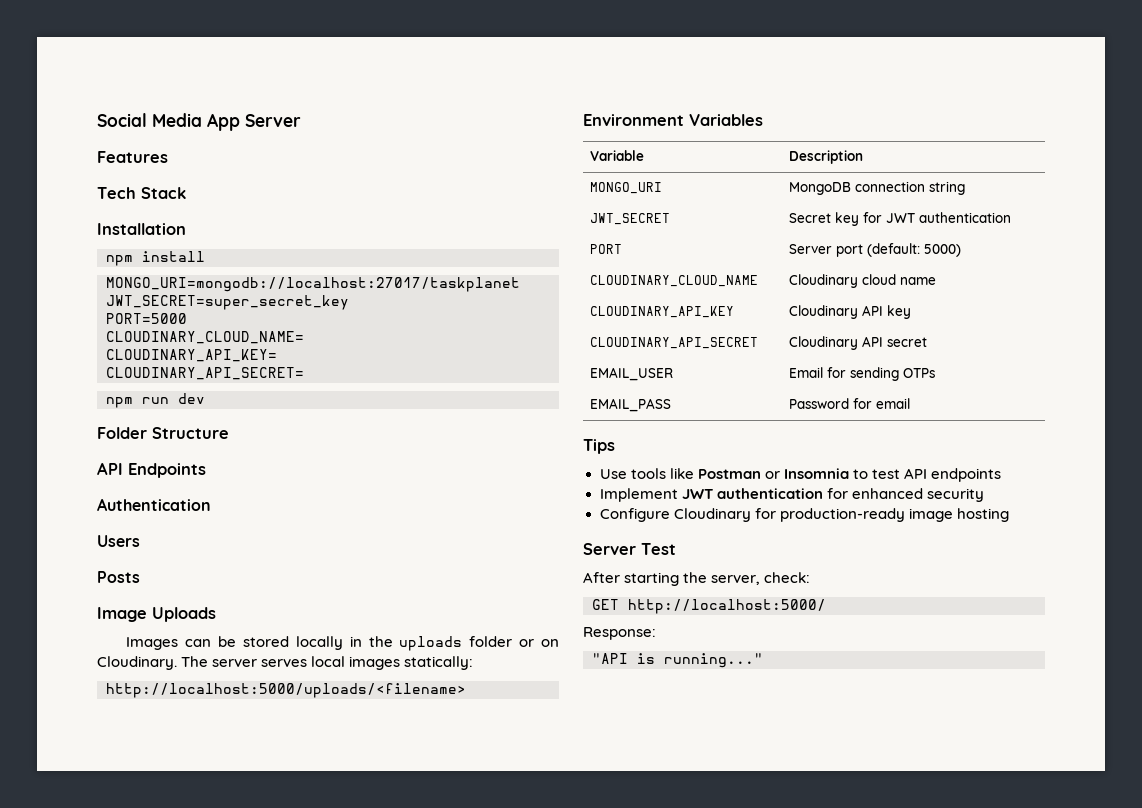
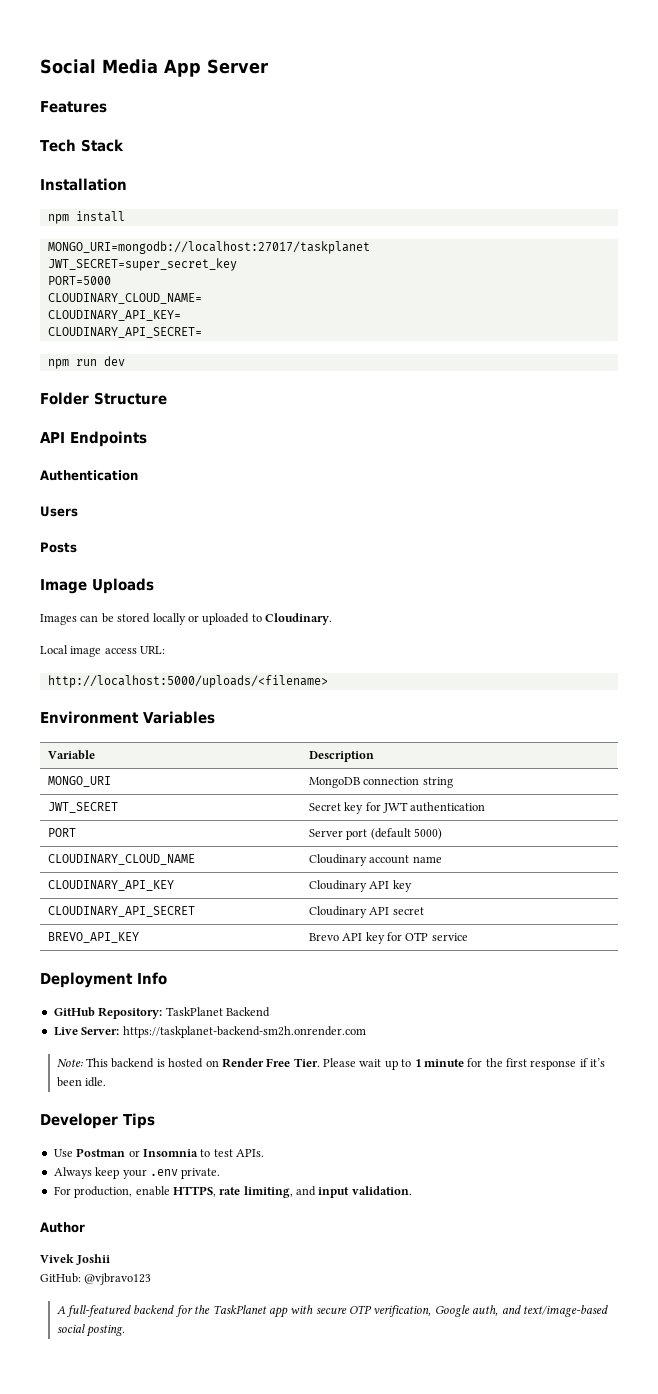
- Images can be stored locally in the uploads folder or on Cloudinary. The server serves local images statically:
+ Images can be stored locally or uploaded to Cloudinary.
+ Local image access URL:
- PORT | Server port (default: 5000)
+ PORT | Server port (default 5000)
- CLOUDINARY_CLOUD_NAME | Cloudinary cloud name
+ CLOUDINARY_CLOUD_NAME | Cloudinary account name
- EMAIL_USER | Email for sending OTPs
- EMAIL_PASS | Password for email
- Tips
+ BREVO_API_KEY | Brevo API key for OTP service
+ Deployment Info
+ GitHub Repository: TaskPlanet Backend
+ Live Server: https://taskplanet-backend-sm2h.onrender.com
+ Note: This backend is hosted on Render Free Tier. Please wait up to 1 minute for the first response if it’s been idle.
+ Developer Tips
- Use tools like Postman or Insomnia to test API endpoints
- Implement JWT authentication for enhanced security
- Configure Cloudinary for production-ready image hosting
- Server Test
- After starting the server, check:
- GET http://localhost:5000/
- Response:
- "API is running..."
+ Use Postman or Insomnia to test APIs.
+ Always keep your .env private.
+ For production, enable HTTPS, rate limiting, and input validation.
+ Author
+ Vivek Joshii
+ GitHub: @vjbravo123
+ A full-featured backend for the TaskPlanet app with secure OTP verification, Google auth, and text/image-based social posting.

